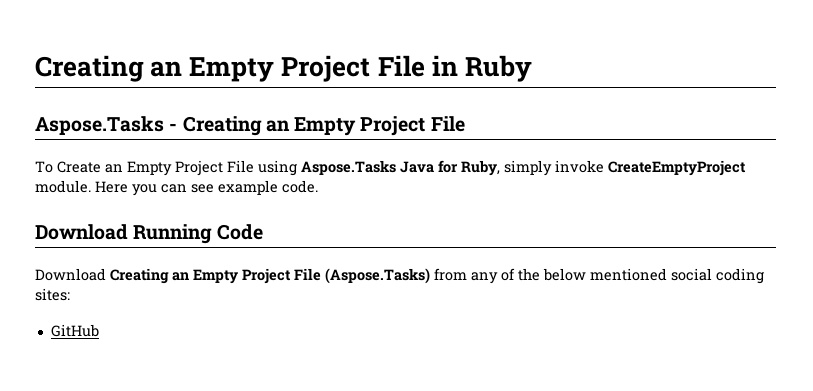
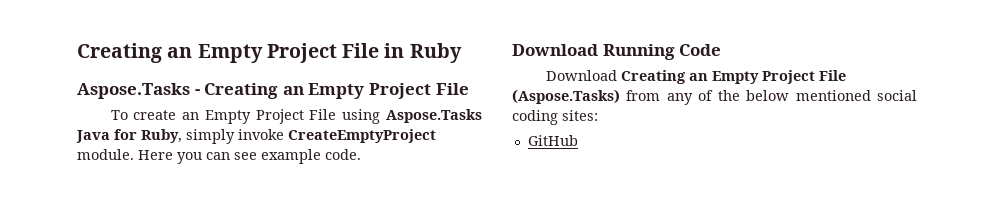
- To Create an Empty Project File using Aspose.Tasks Java for Ruby, simply invoke CreateEmptyProject module.
+ To create an Empty Project File using Aspose.Tasks Java for Ruby, simply invoke CreateEmptyProject module.

